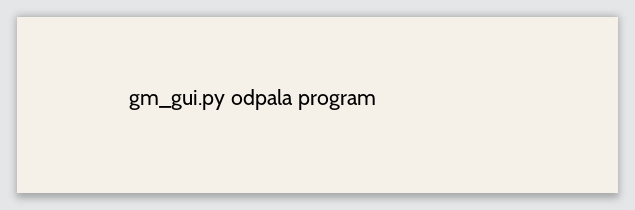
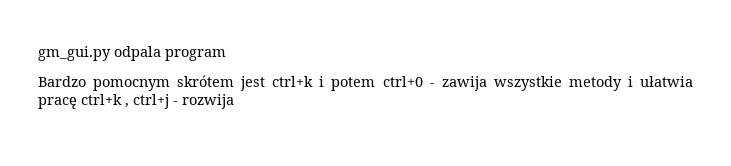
+ Bardzo pomocnym skrótem jest ctrl+k i potem ctrl+0 - zawija wszystkie metody i ułatwia pracę ctrl+k , ctrl+j - rozwija

